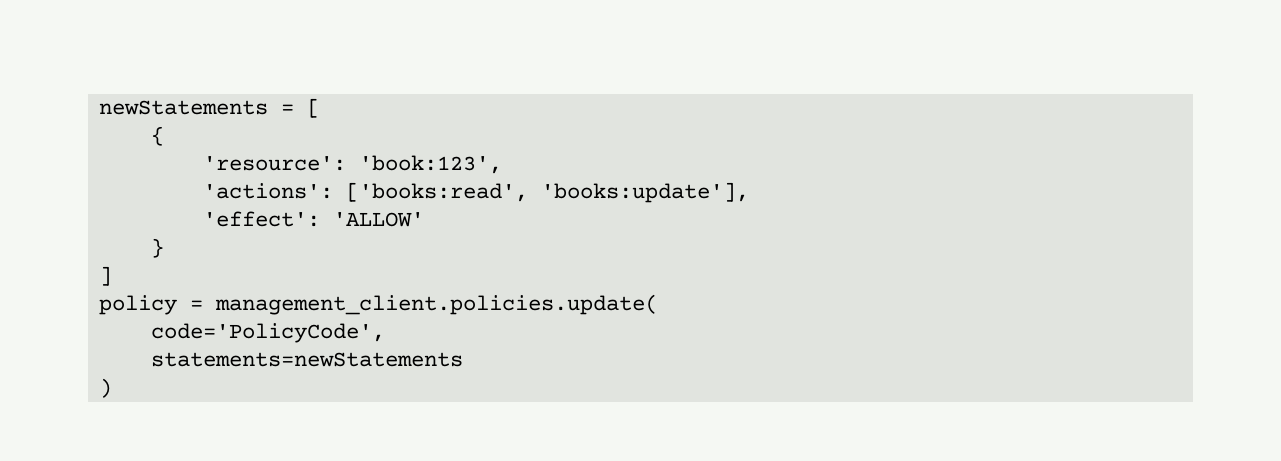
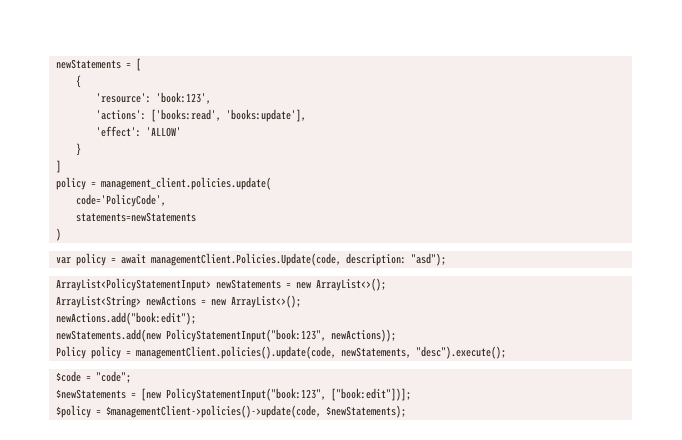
+ var policy = await managementClient.Policies.Update(code, description: "asd");
+ ArrayList<PolicyStatementInput> newStatements = new ArrayList<>();
+ ArrayList<String> newActions = new ArrayList<>();
+ newActions.add("book:edit");
+ newStatements.add(new PolicyStatementInput("book:123", newActions));
+ Policy policy = managementClient.policies().update(code, newStatements, "desc").execute();
+ $code = "code";
+ $newStatements = [new PolicyStatementInput("book:123", ["book:edit"])];
+ $policy = $managementClient->policies()->update(code, $newStatements);

